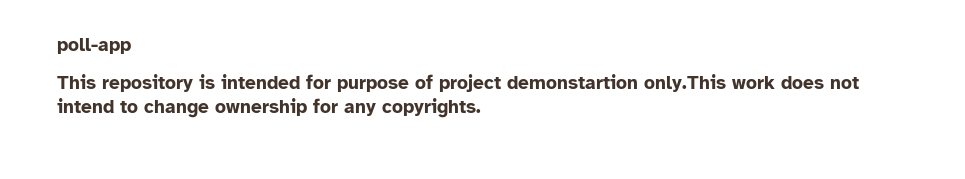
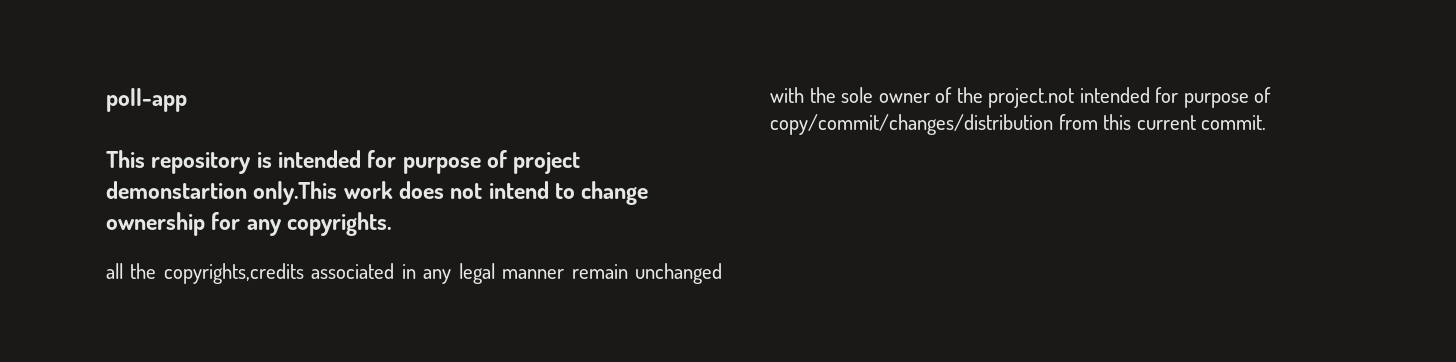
+ all the copyrights,credits associated in any legal manner remain unchanged with the sole owner of the project.not intended for purpose of copy/commit/changes/distribution from this current commit.

